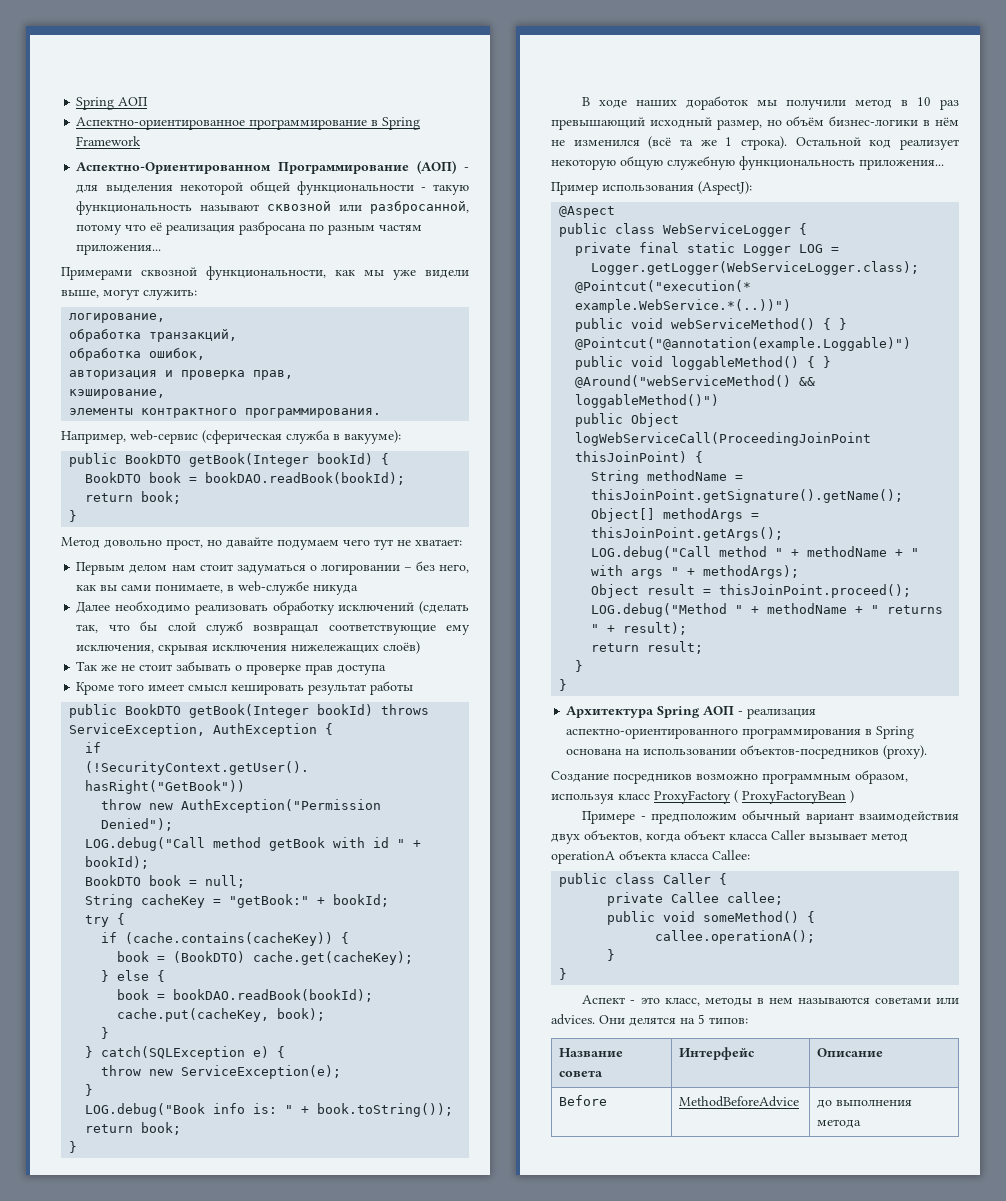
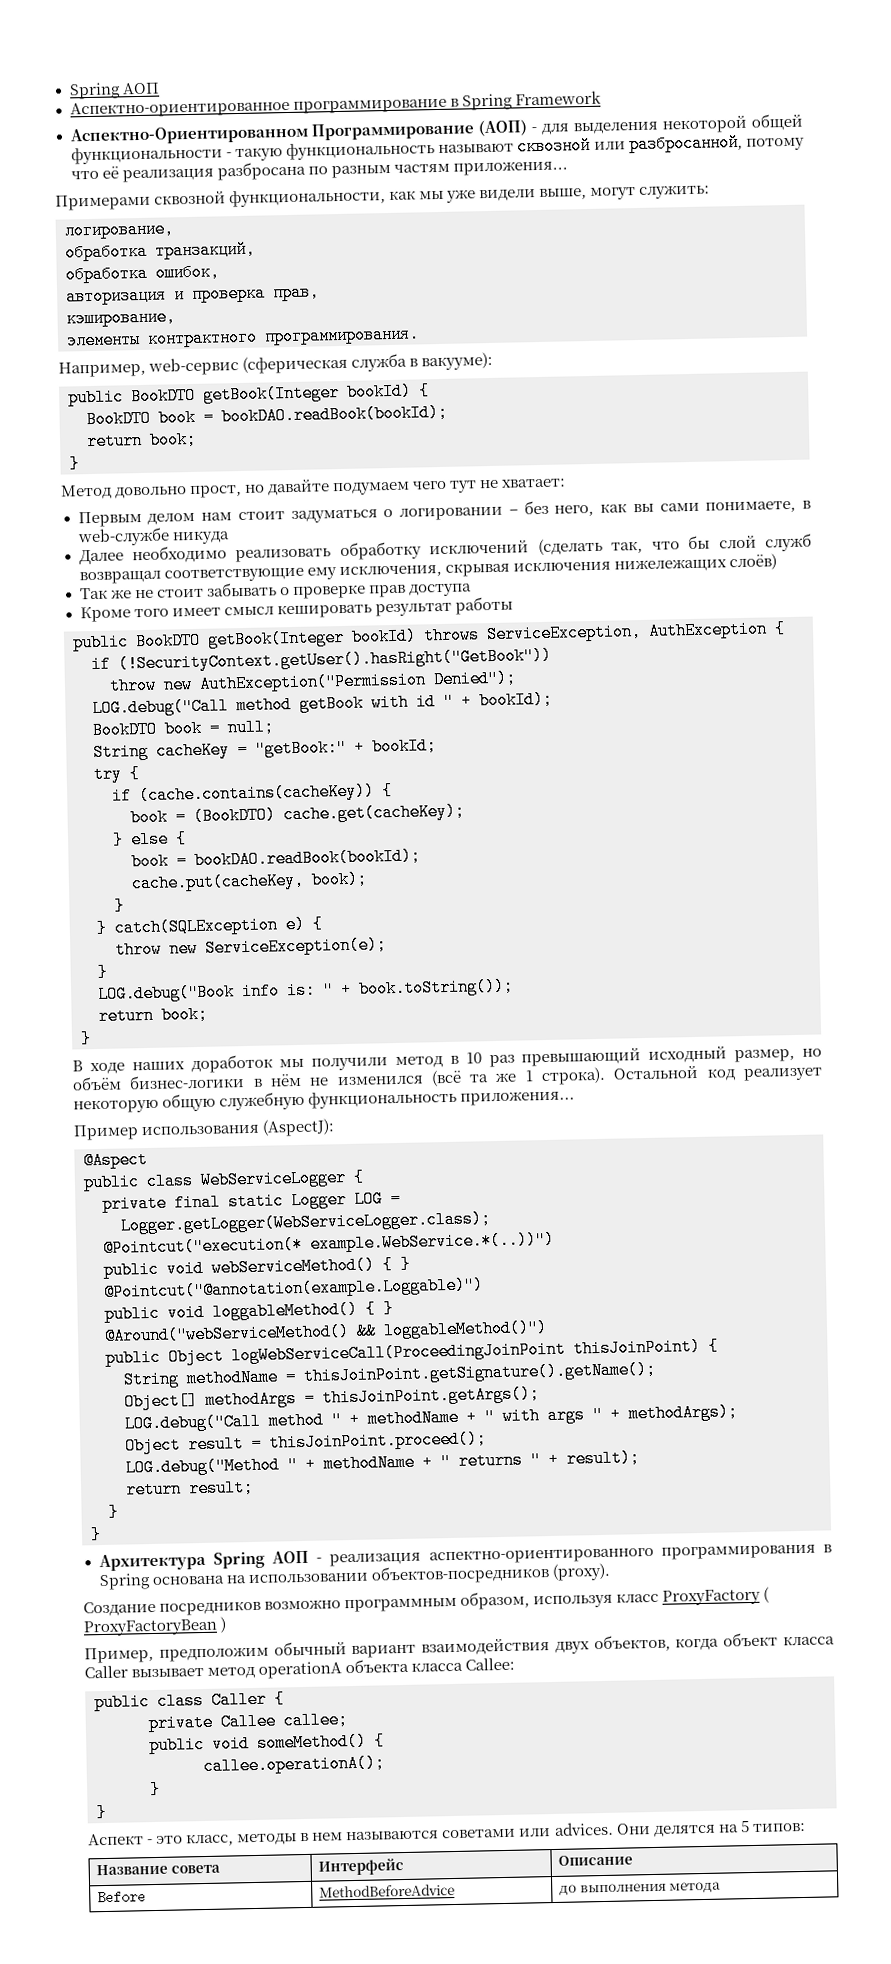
- Примере - предположим обычный вариант взаимодействия двух объектов, когда объект класса Caller вызывает метод operationA объекта класса Callee:
+ Пример, предположим обычный вариант взаимодействия двух объектов, когда объект класса Caller вызывает метод operationA объекта класса Callee:

